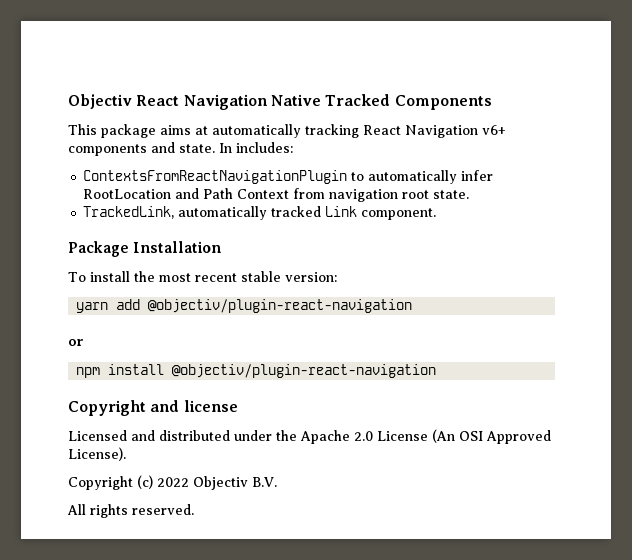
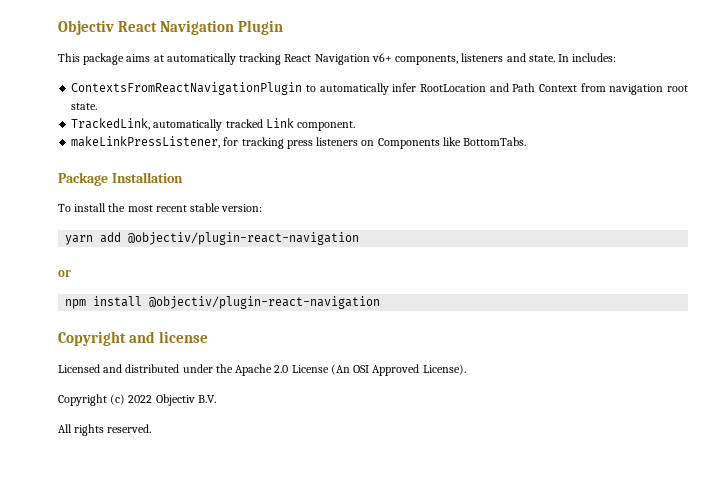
- Objectiv React Navigation Native Tracked Components
+ Objectiv React Navigation Plugin
- This package aims at automatically tracking React Navigation v6+ components and state.
+ This package aims at automatically tracking React Navigation v6+ components, listeners and state.
+ makeLinkPressListener, for tracking press listeners on Components like BottomTabs.

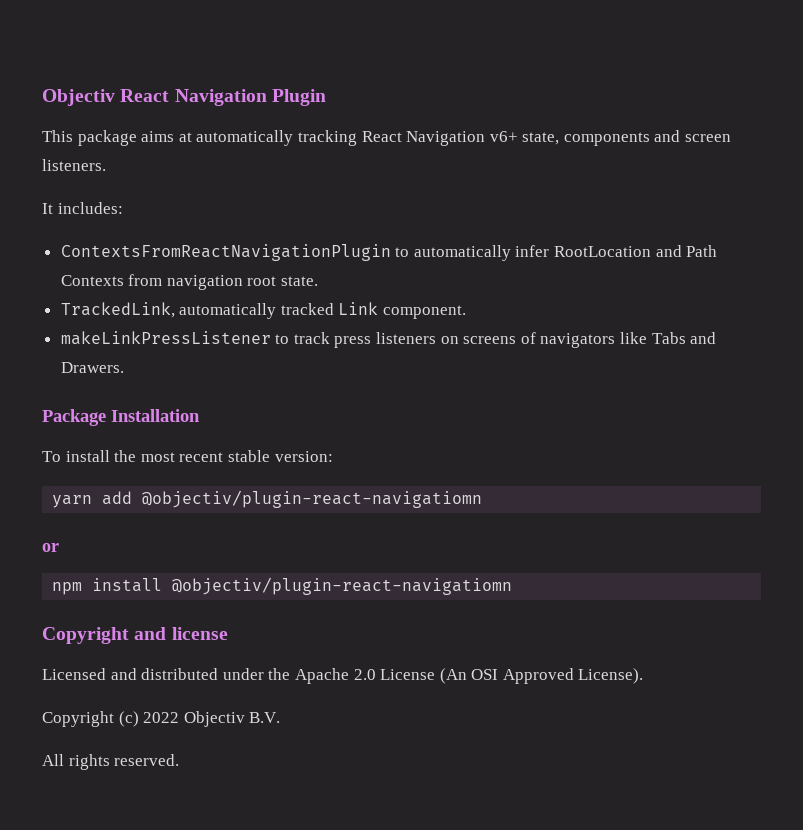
- This package aims at automatically tracking React Navigation v6+ components, listeners and state. In includes:
+ This package aims at automatically tracking React Navigation v6+ state, components and screen listeners.
+ It includes:
- ContextsFromReactNavigationPlugin to automatically infer RootLocation and Path Context from navigation root state.
+ ContextsFromReactNavigationPlugin to automatically infer RootLocation and Path Contexts from navigation root state.
- makeLinkPressListener, for tracking press listeners on Components like BottomTabs.
+ makeLinkPressListener to track press listeners on screens of navigators like Tabs and Drawers.
- yarn add @objectiv/plugin-react-navigation
+ yarn add @objectiv/plugin-react-navigatiomn
- npm install @objectiv/plugin-react-navigation
+ npm install @objectiv/plugin-react-navigatiomn

